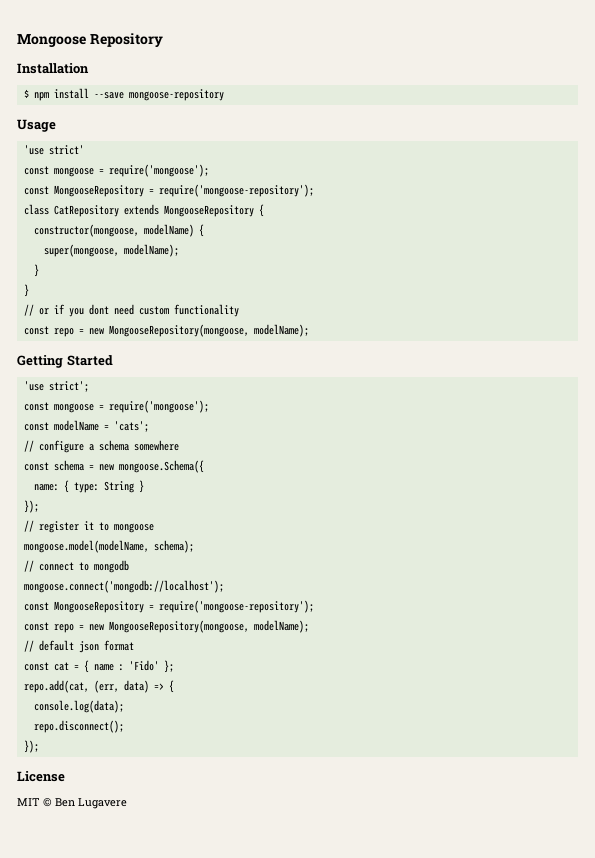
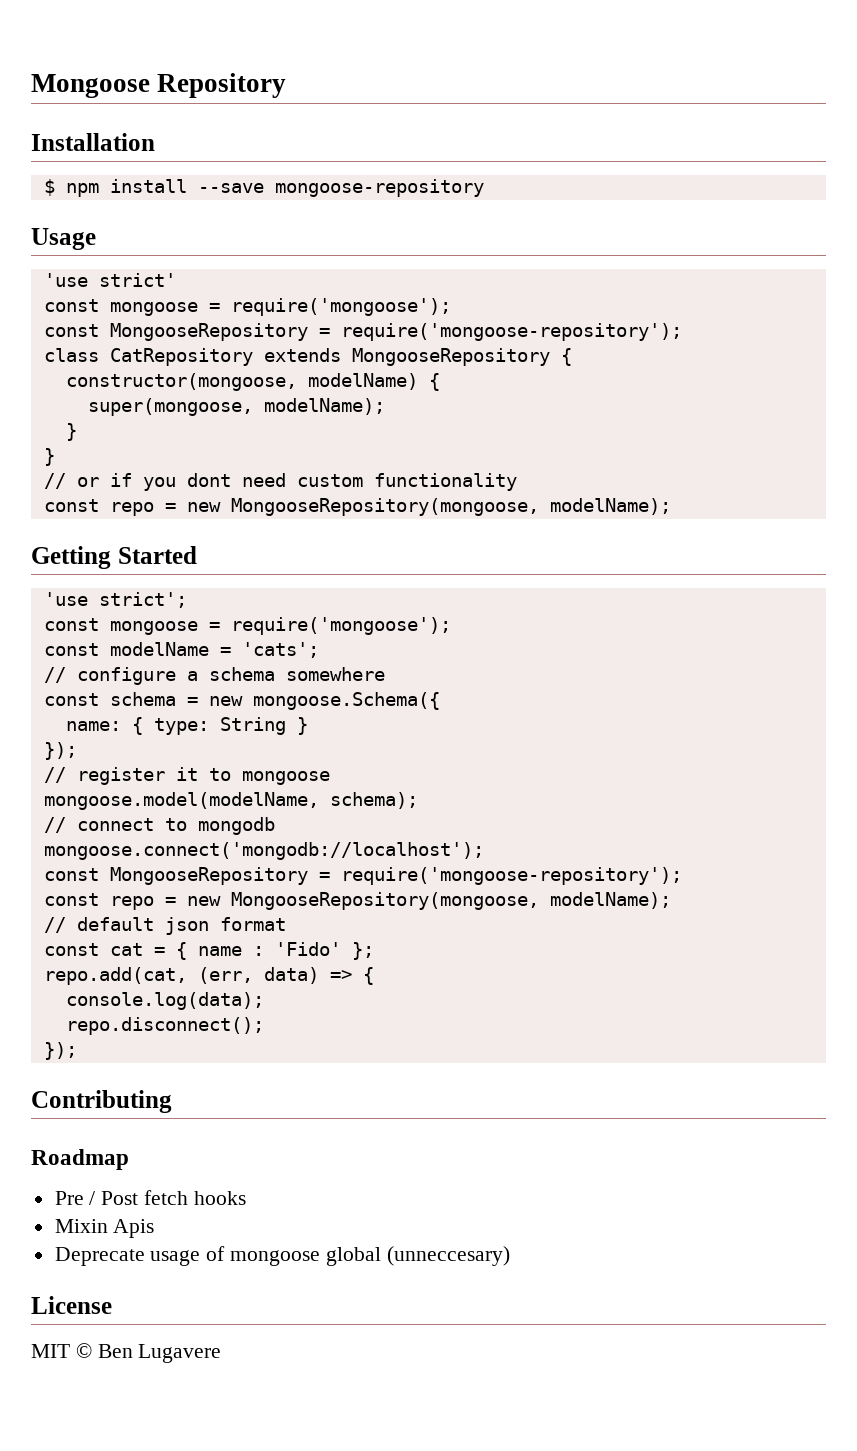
+ Contributing
+ Roadmap
+ Pre / Post fetch hooks
+ Mixin Apis
+ Deprecate usage of mongoose global (unneccesary)

